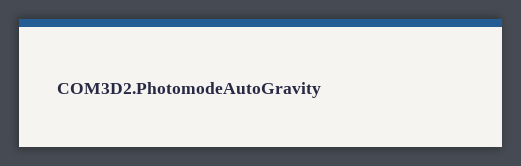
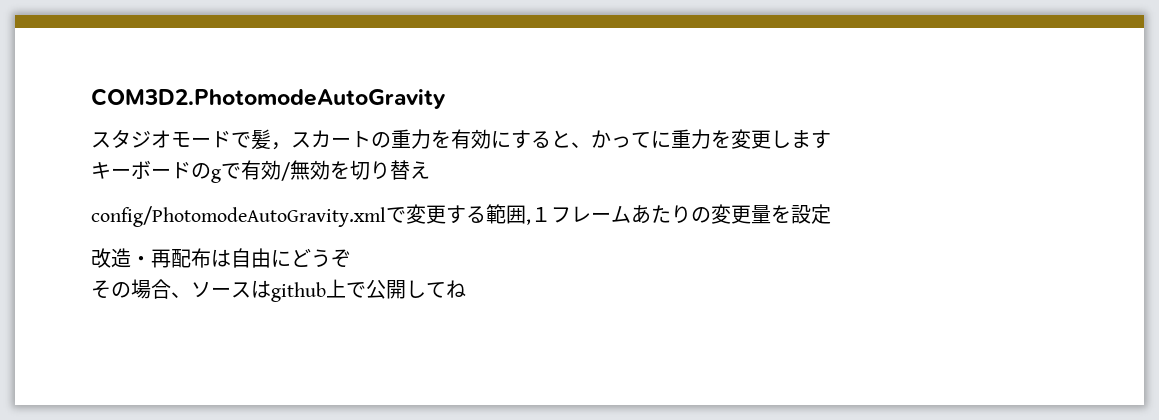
+ スタジオモードで髪，スカートの重力を有効にすると、かってに重力を変更します
+ キーボードのgで有効/無効を切り替え
+ config/PhotomodeAutoGravity.xmlで変更する範囲,１フレームあたりの変更量を設定
+ 改造・再配布は自由にどうぞ
+ その場合、ソースはgithub上で公開してね

